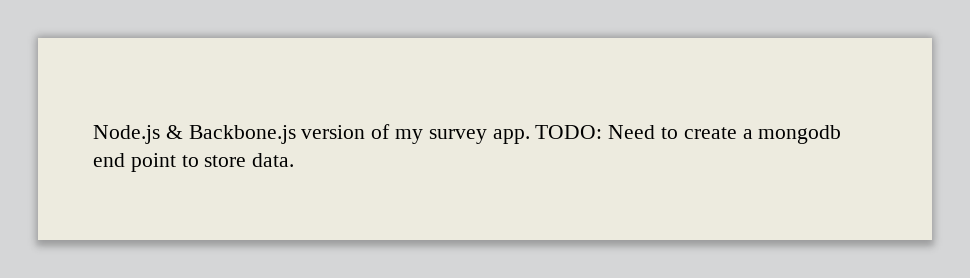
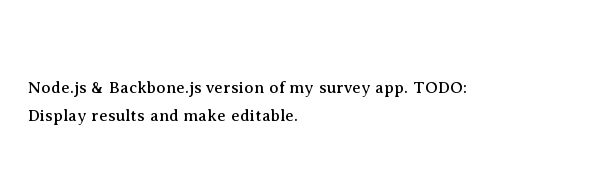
- TODO: Need to create a mongodb end point to store data.
+ TODO: Display results and make editable.

